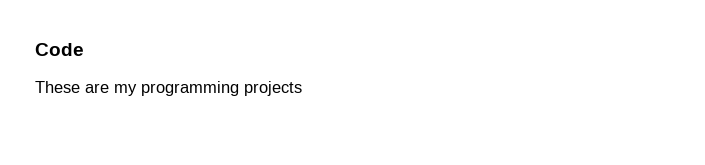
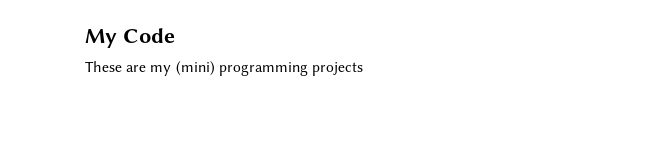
- Code
+ My Code
- These are my programming projects
+ These are my (mini) programming projects

